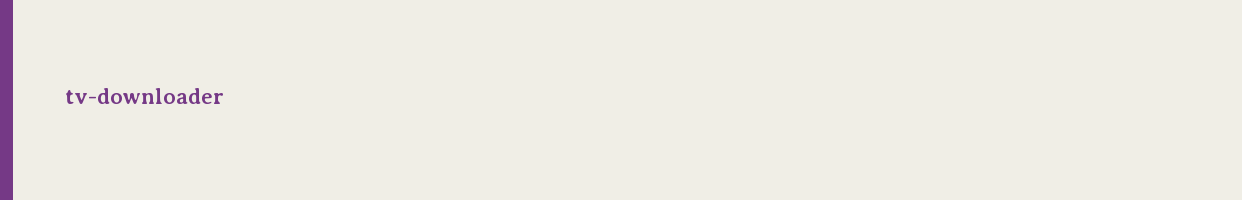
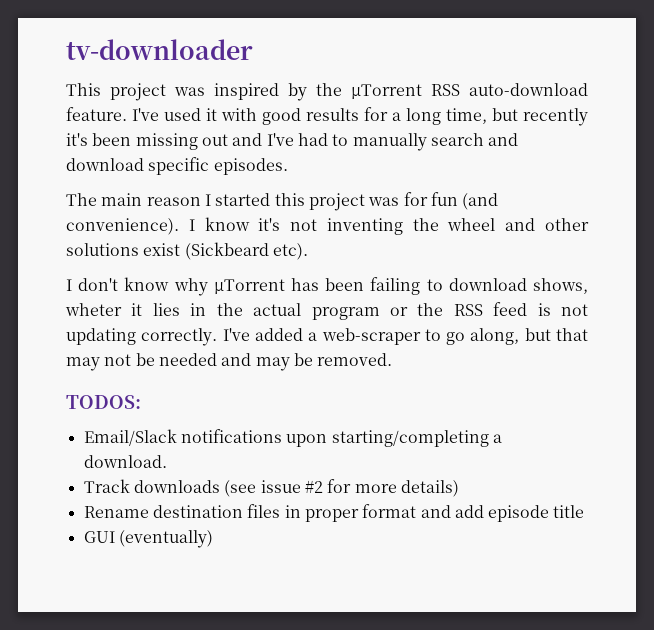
+ This project was inspired by the µTorrent RSS auto-download feature. I've used it with good results for a long time, but recently it's been missing out and I've had to manually search and download specific episodes.
+ The main reason I started this project was for fun (and convenience). I know it's not inventing the wheel and other solutions exist (Sickbeard etc).
+ I don't know why µTorrent has been failing to download shows, wheter it lies in the actual program or the RSS feed is not updating correctly. I've added a web-scraper to go along, but that may not be needed and may be removed.
+ TODOS:
+ Email/Slack notifications upon starting/completing a download.
+ Track downloads (see issue #2 for more details)
+ Rename destination files in proper format and add episode title
+ GUI (eventually)

